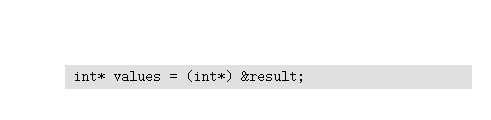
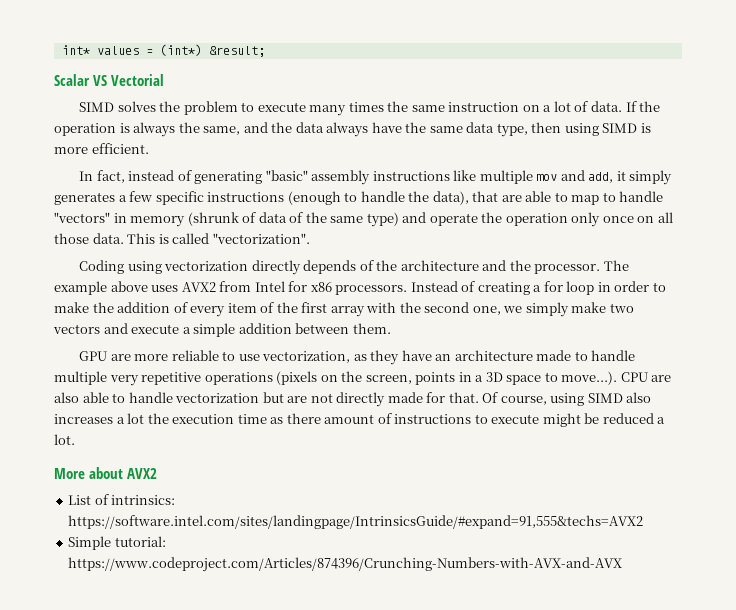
+ Scalar VS Vectorial
+ SIMD solves the problem to execute many times the same instruction on a lot of data. If the operation is always the same, and the data always have the same data type, then using SIMD is more efficient.
+ In fact, instead of generating "basic" assembly instructions like multiple mov and add, it simply generates a few specific instructions (enough to handle the data), that are able to map to handle "vectors" in memory (shrunk of data of the same type) and operate the operation only once on all those data. This is called "vectorization".
+ Coding using vectorization directly depends of the architecture and the processor. The example above uses AVX2 from Intel for x86 processors. Instead of creating a for loop in order to make the addition of every item of the first array with the second one, we simply make two vectors and execute a simple addition between them.
+ GPU are more reliable to use vectorization, as they have an architecture made to handle multiple very repetitive operations (pixels on the screen, points in a 3D space to move...). CPU are also able to handle vectorization but are not directly made for that. Of course, using SIMD also increases a lot the execution time as there amount of instructions to execute might be reduced a lot.
+ More about AVX2
+ List of intrinsics: https://software.intel.com/sites/landingpage/IntrinsicsGuide/#expand=91,555&techs=AVX2
+ Simple tutorial: https://www.codeproject.com/Articles/874396/Crunching-Numbers-with-AVX-and-AVX

